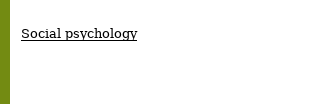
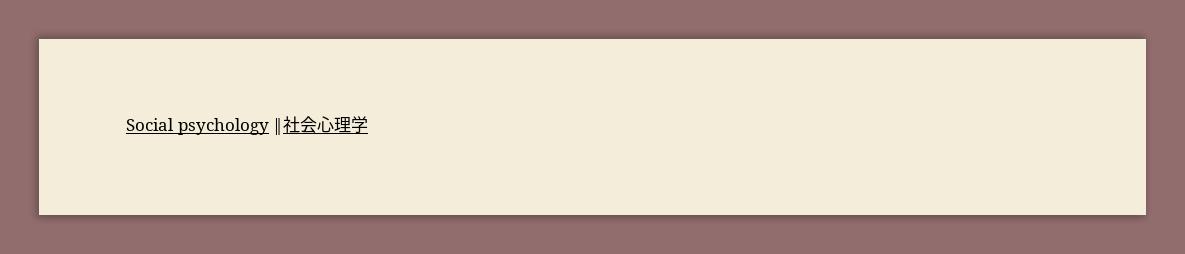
- Social psychology
+ Social psychology ‖社会心理学

